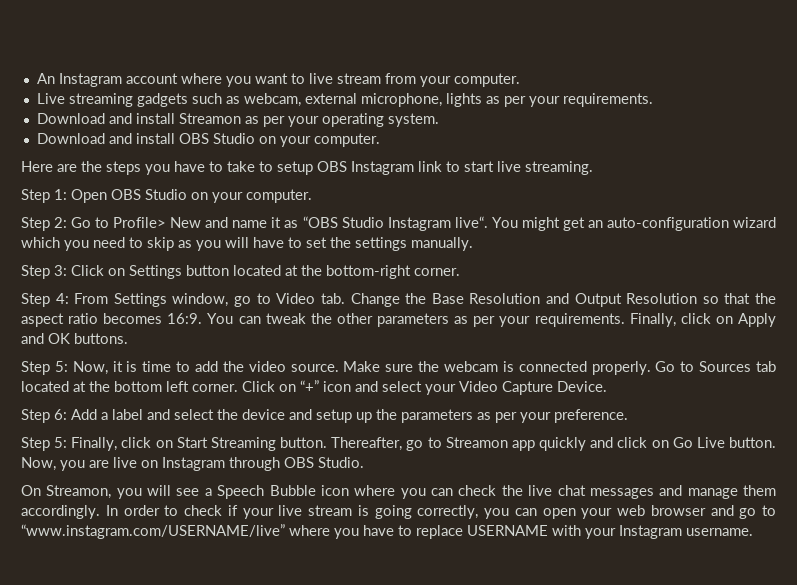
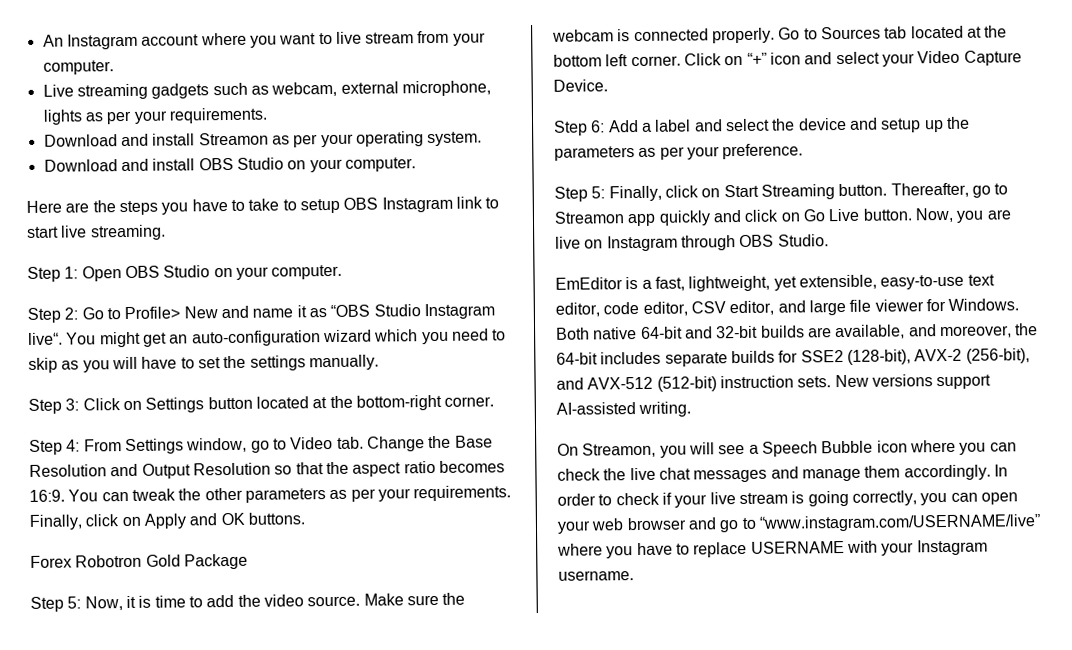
+ Forex Robotron Gold Package
+ EmEditor is a fast, lightweight, yet extensible, easy-to-use text editor, code editor, CSV editor, and large file viewer for Windows. Both native 64-bit and 32-bit builds are available, and moreover, the 64-bit includes separate builds for SSE2 (128-bit), AVX-2 (256-bit), and AVX-512 (512-bit) instruction sets. New versions support AI-assisted writing.

